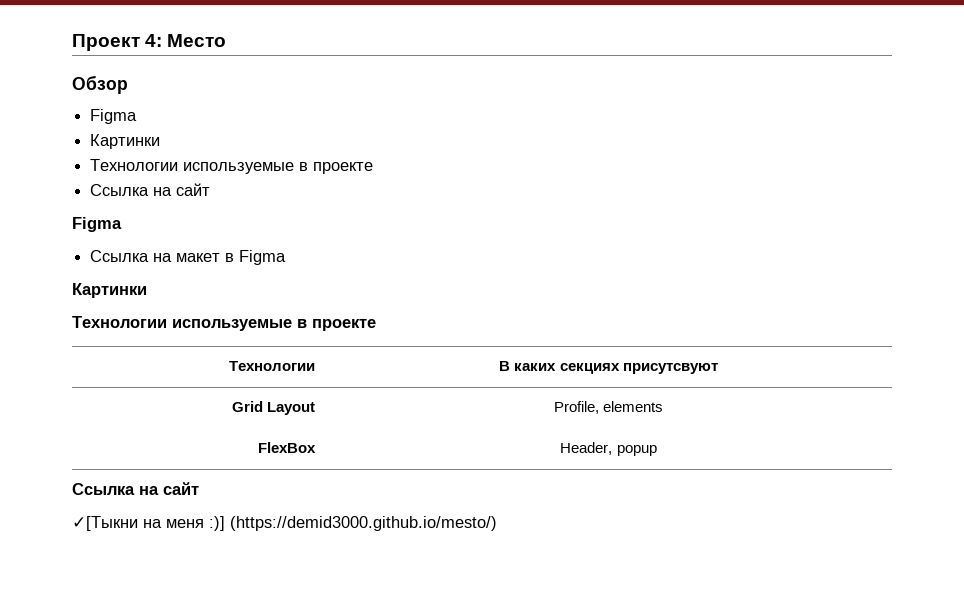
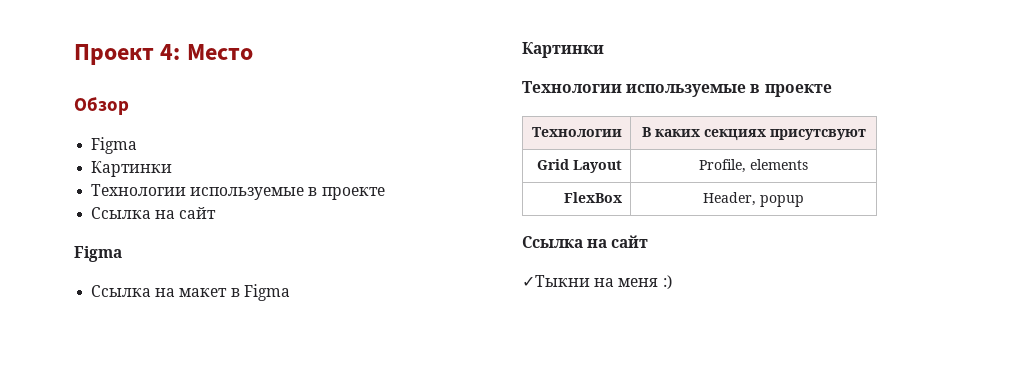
- ✓[Тыкни на меня :)] (https://demid3000.github.io/mesto/)
+ ✓Тыкни на меня :)

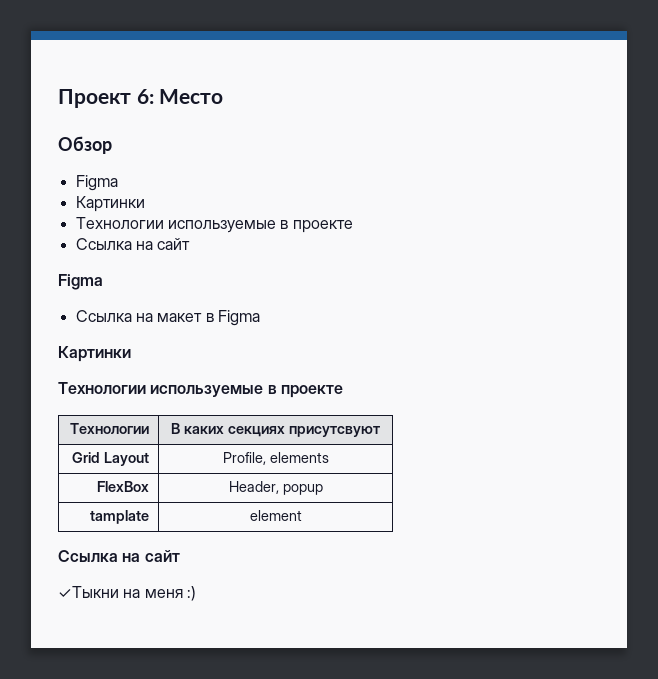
- Проект 4: Место
+ Проект 6: Место
+ tamplate | element

